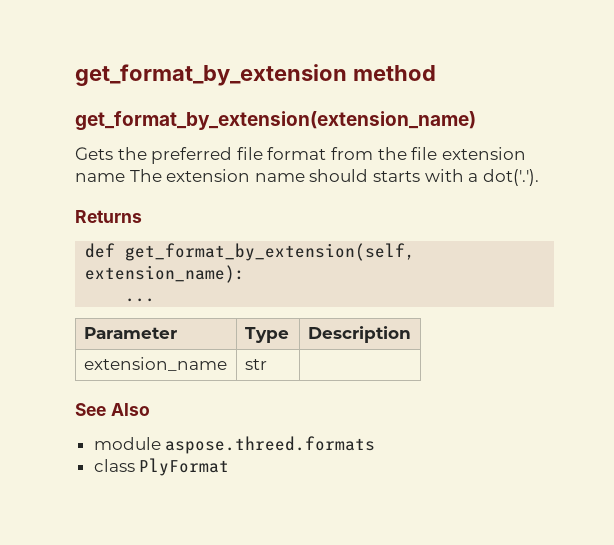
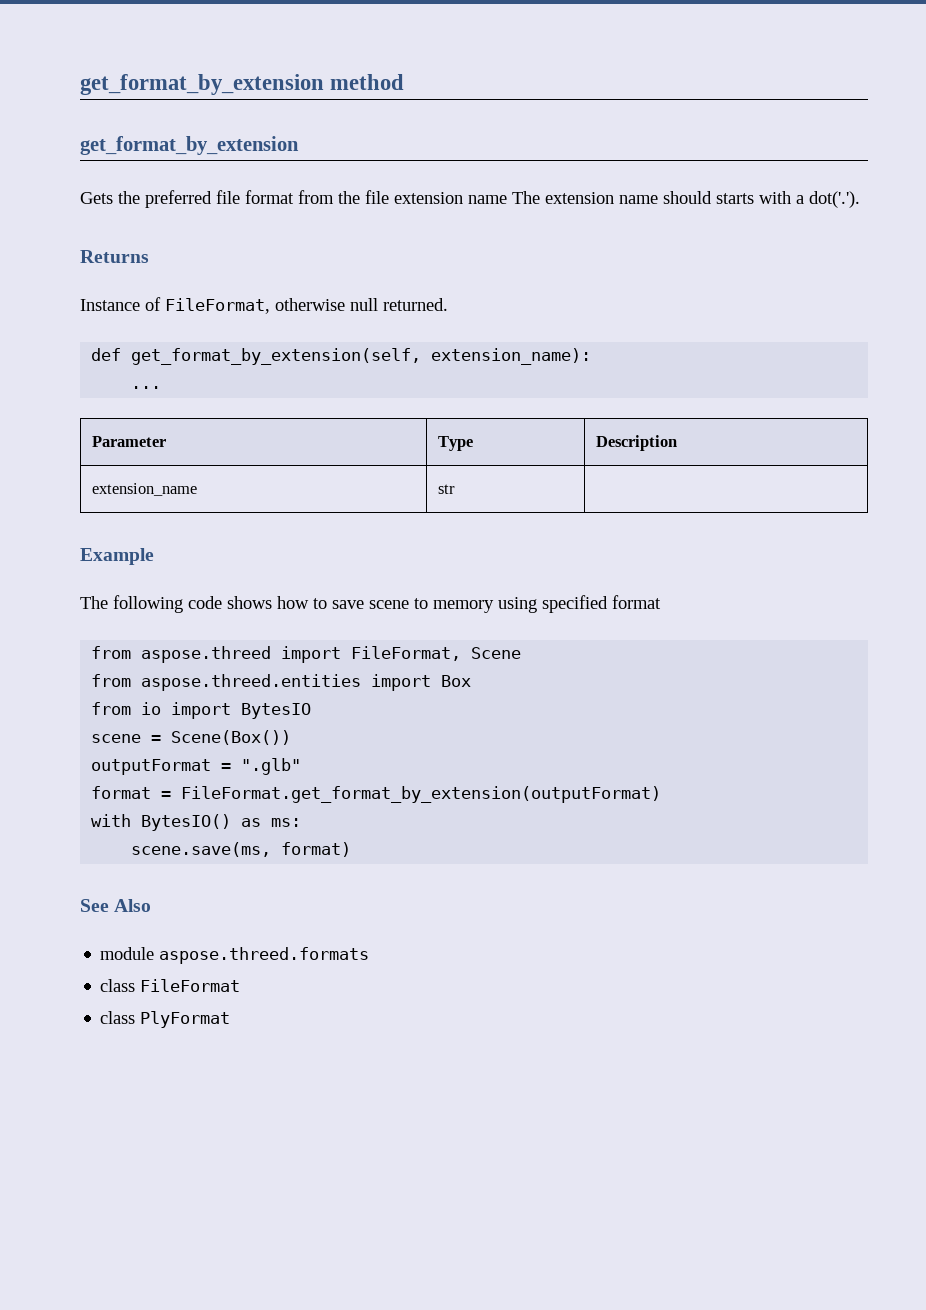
  get_format_by_extension method
- get_format_by_extension(extension_name)
+ get_format_by_extension
+ Instance of FileFormat, otherwise null returned.
+ Example
+ The following code shows how to save scene to memory using specified format
+ from aspose.threed import FileFormat, Scene
+ from aspose.threed.entities import Box
+ from io import BytesIO
+ scene = Scene(Box())
+ outputFormat = ".glb"
+ format = FileFormat.get_format_by_extension(outputFormat)
+ with BytesIO() as ms:
+ scene.save(ms, format)
+ class FileFormat

